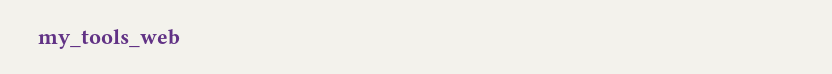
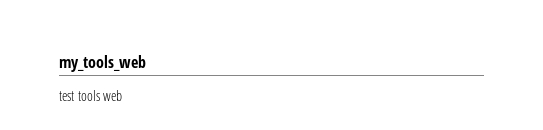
+ test tools web

